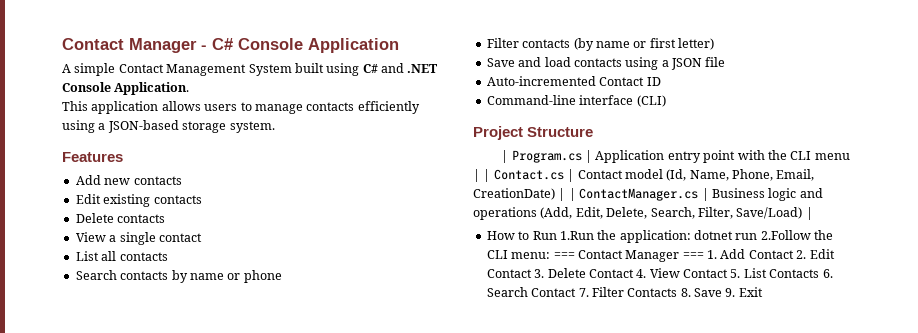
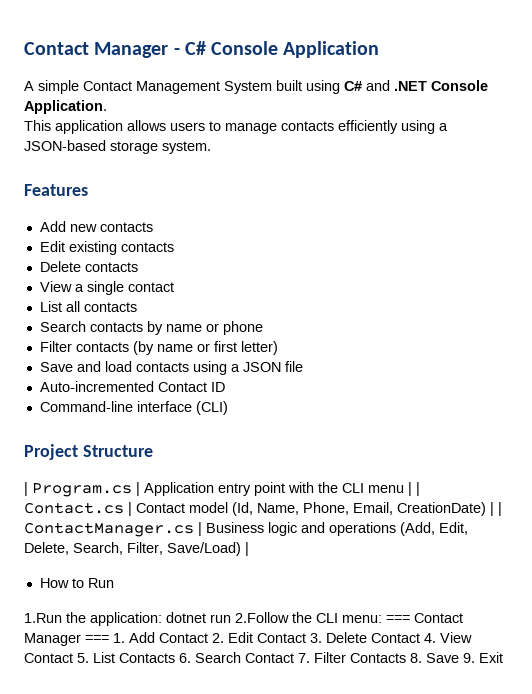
- How to Run 1.Run the application: dotnet run 2.Follow the CLI menu: === Contact Manager === 1. Add Contact 2. Edit Contact 3. Delete Contact 4. View Contact 5. List Contacts 6. Search Contact 7. Filter Contacts 8. Save 9. Exit
+ How to Run
+ 1.Run the application: dotnet run 2.Follow the CLI menu: === Contact Manager === 1. Add Contact 2. Edit Contact 3. Delete Contact 4. View Contact 5. List Contacts 6. Search Contact 7. Filter Contacts 8. Save 9. Exit

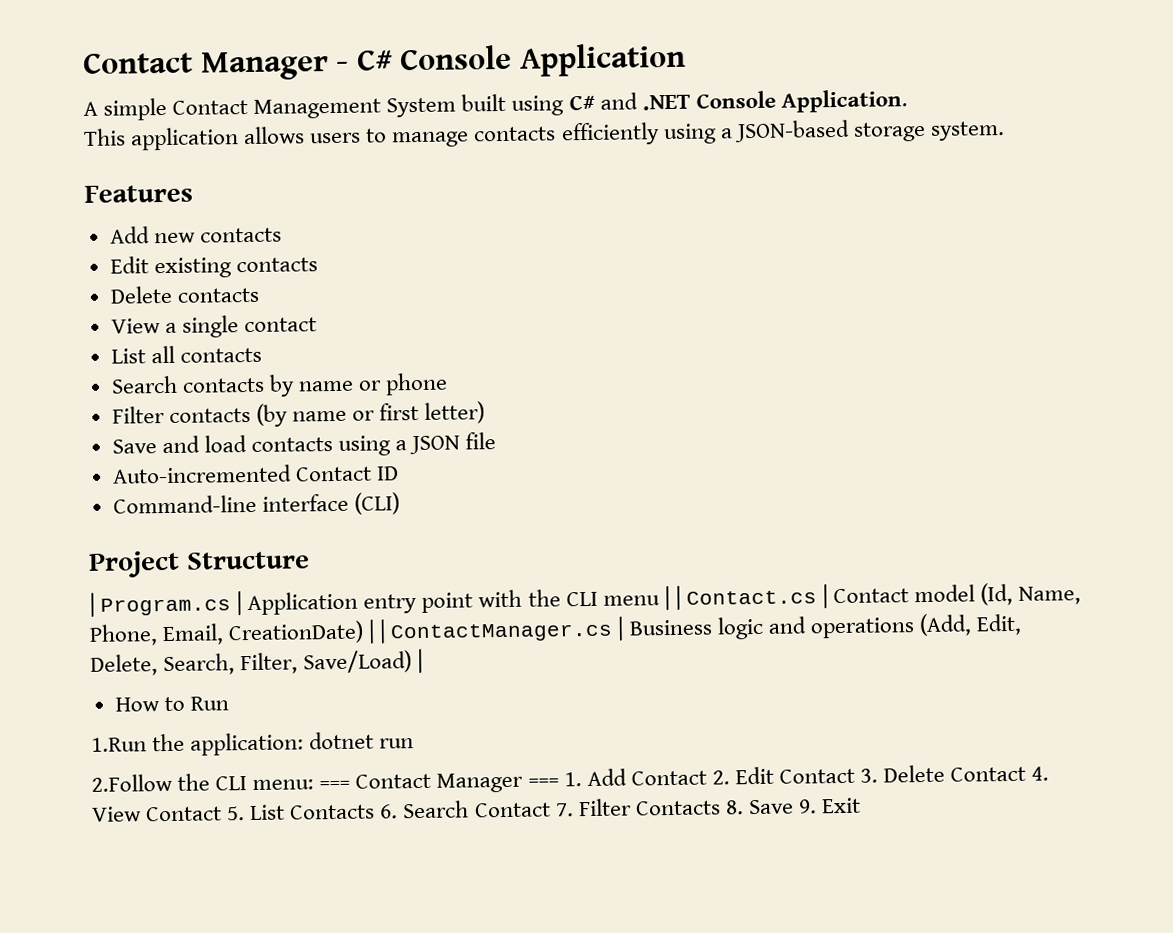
- 1.Run the application: dotnet run 2.Follow the CLI menu: === Contact Manager === 1. Add Contact 2. Edit Contact 3. Delete Contact 4. View Contact 5. List Contacts 6. Search Contact 7. Filter Contacts 8. Save 9. Exit
+ 1.Run the application: dotnet run
+ 2.Follow the CLI menu: === Contact Manager === 1. Add Contact 2. Edit Contact 3. Delete Contact 4. View Contact 5. List Contacts 6. Search Contact 7. Filter Contacts 8. Save 9. Exit

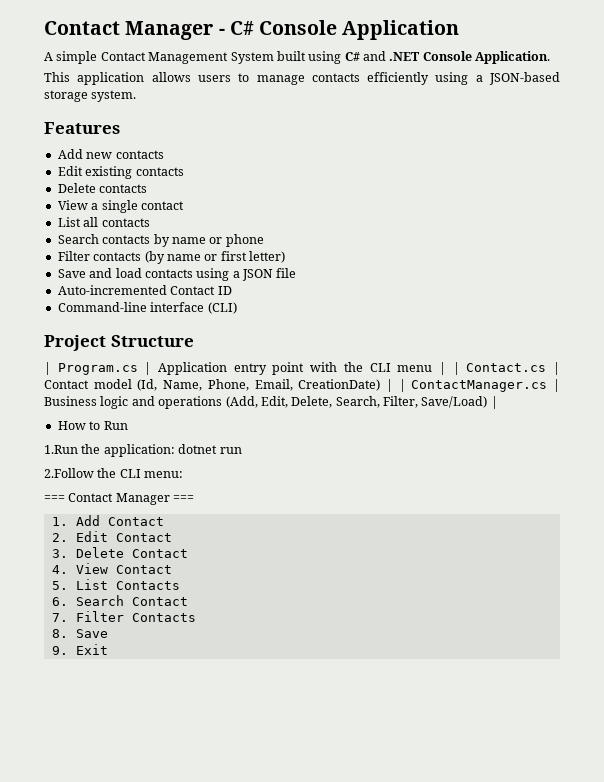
- 2.Follow the CLI menu: === Contact Manager === 1. Add Contact 2. Edit Contact 3. Delete Contact 4. View Contact 5. List Contacts 6. Search Contact 7. Filter Contacts 8. Save 9. Exit
+ 2.Follow the CLI menu:
+ === Contact Manager ===
+ 1. Add Contact
+ 2. Edit Contact
+ 3. Delete Contact
+ 4. View Contact
+ 5. List Contacts
+ 6. Search Contact
+ 7. Filter Contacts
+ 8. Save
+ 9. Exit

